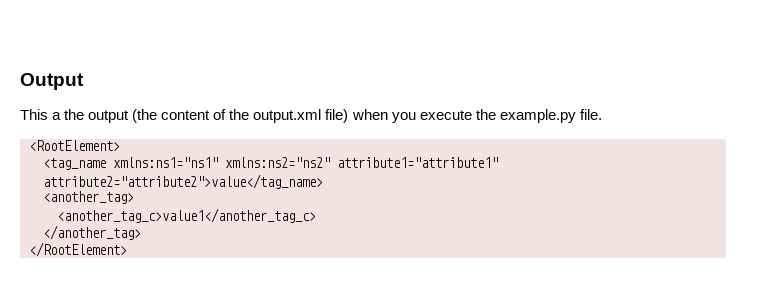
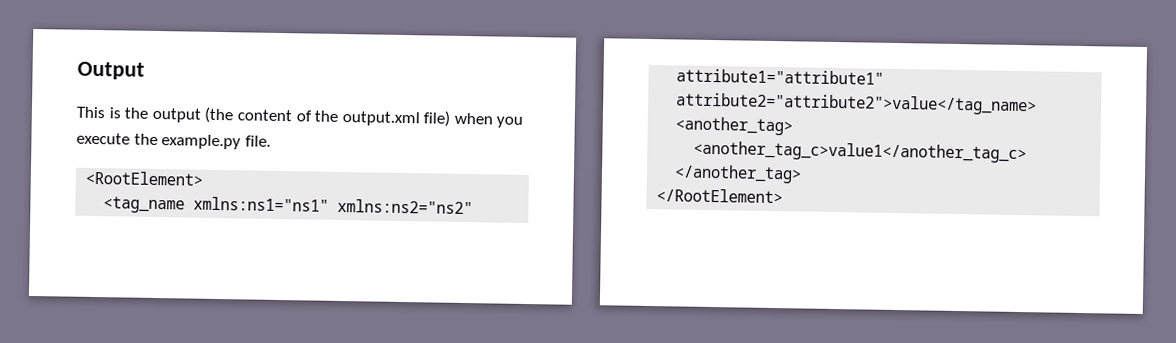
- This a the output (the content of the output.xml file) when you execute the example.py file.
+ This is the output (the content of the output.xml file) when you execute the example.py file.

